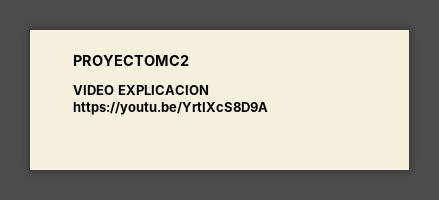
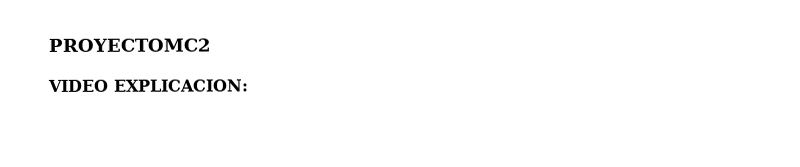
- VIDEO EXPLICACION https://youtu.be/YrtIXcS8D9A
+ VIDEO EXPLICACION:

